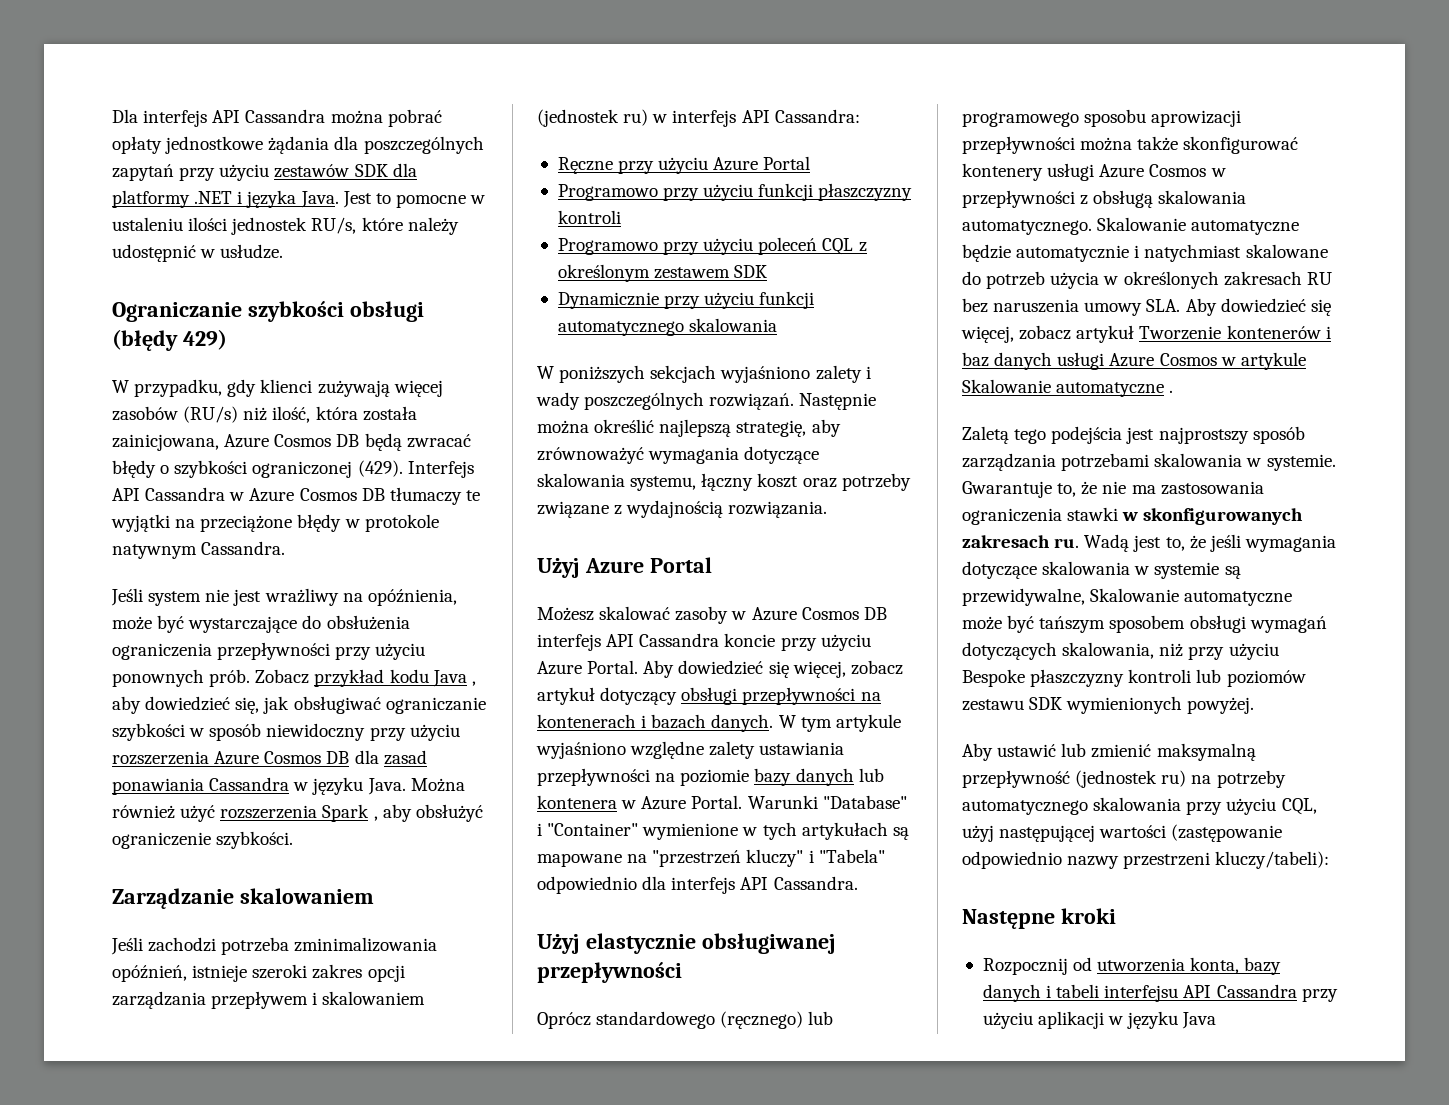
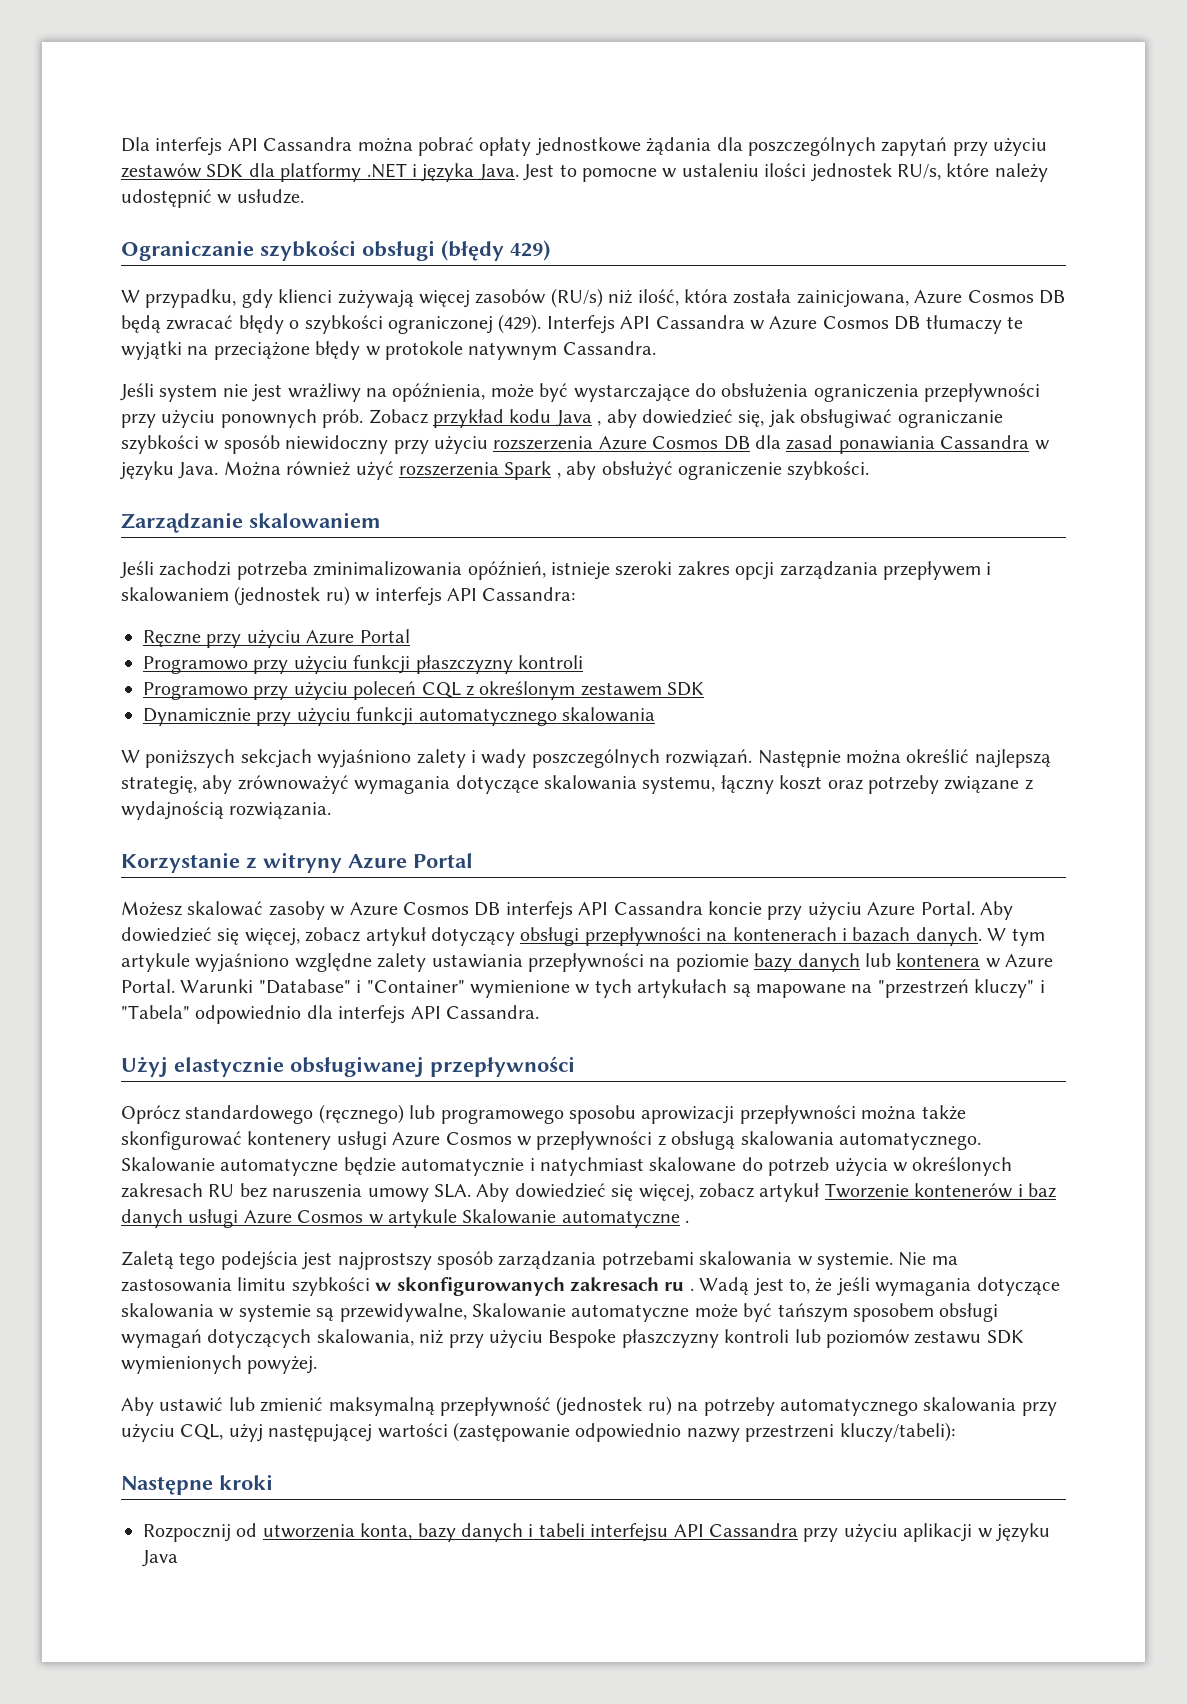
- Użyj Azure Portal
+ Korzystanie z witryny Azure Portal
- Gwarantuje to, że nie ma zastosowania ograniczenia stawki w skonfigurowanych zakresach ru.
+ Nie ma zastosowania limitu szybkości w skonfigurowanych zakresach ru .

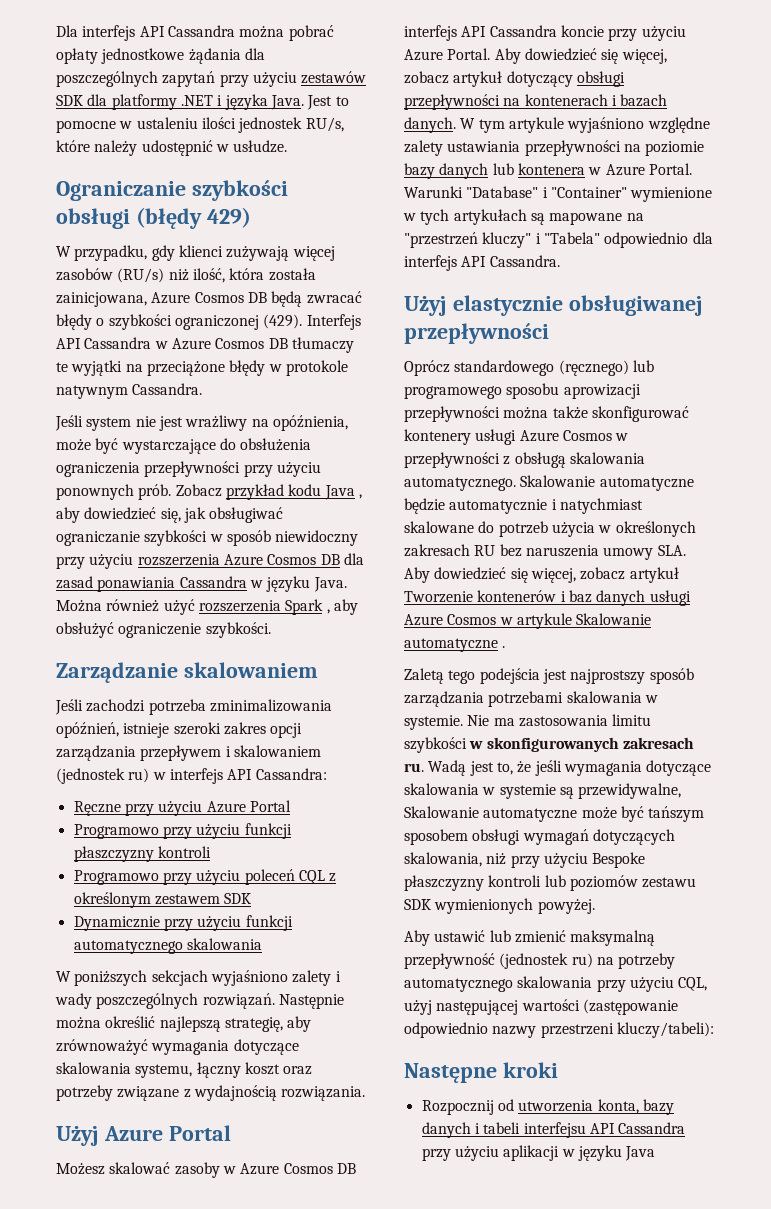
- Korzystanie z witryny Azure Portal
+ Użyj Azure Portal
- Nie ma zastosowania limitu szybkości w skonfigurowanych zakresach ru .
+ Nie ma zastosowania limitu szybkości w skonfigurowanych zakresach ru.

